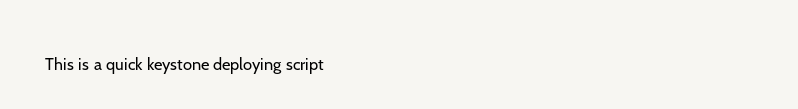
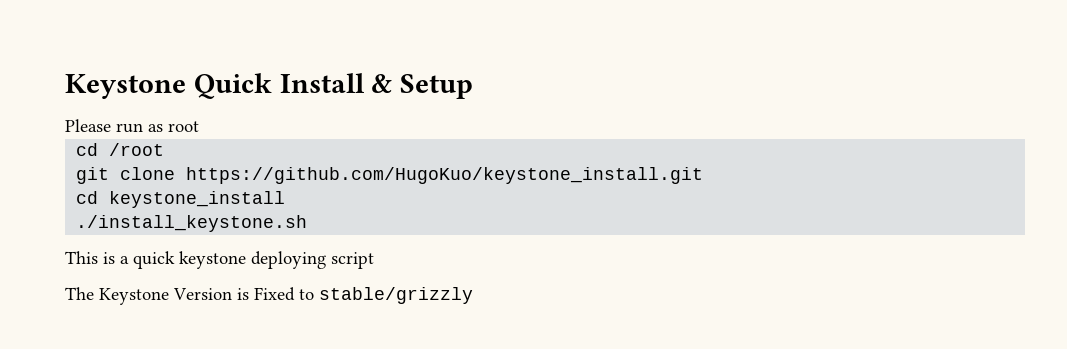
+ Keystone Quick Install & Setup
+ Please run as root
+ cd /root
+ git clone https://github.com/HugoKuo/keystone_install.git
+ cd keystone_install
+ ./install_keystone.sh
+ The Keystone Version is Fixed to stable/grizzly

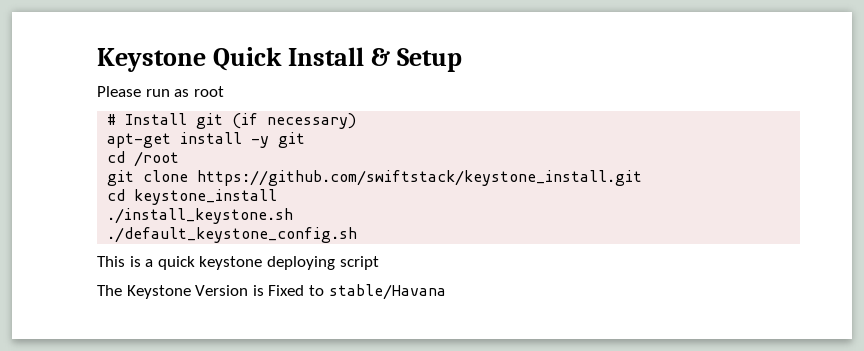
+ # Install git (if necessary)
+ apt-get install -y git
- git clone https://github.com/HugoKuo/keystone_install.git
+ git clone https://github.com/swiftstack/keystone_install.git
+ ./default_keystone_config.sh
- The Keystone Version is Fixed to stable/grizzly
+ The Keystone Version is Fixed to stable/Havana

